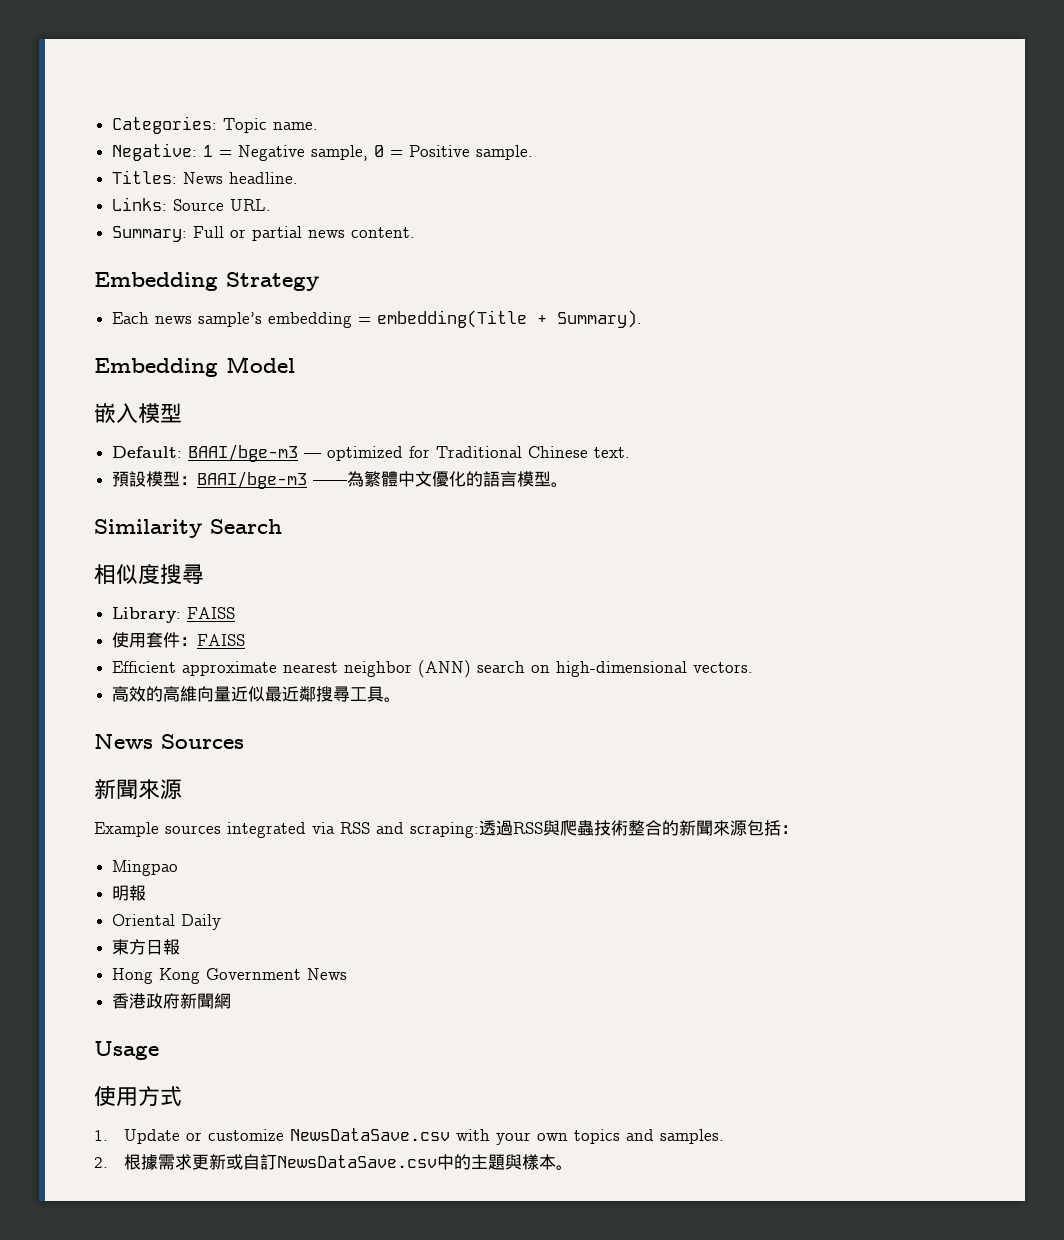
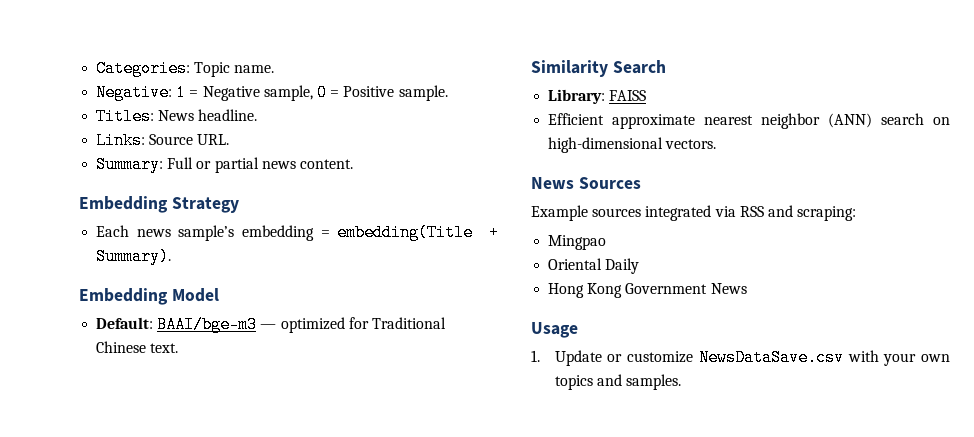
- 嵌入模型
- 預設模型：BAAI/bge-m3 ——為繁體中文優化的語言模型。
- 相似度搜尋
- 使用套件：FAISS
- 高效的高維向量近似最近鄰搜尋工具。
  News Sources
- 新聞來源
- Example sources integrated via RSS and scraping:透過RSS與爬蟲技術整合的新聞來源包括：
+ Example sources integrated via RSS and scraping:
- 明報
- 東方日報
- 香港政府新聞網
- 使用方式
- 2.根據需求更新或自訂NewsDataSave.csv中的主題與樣本。

